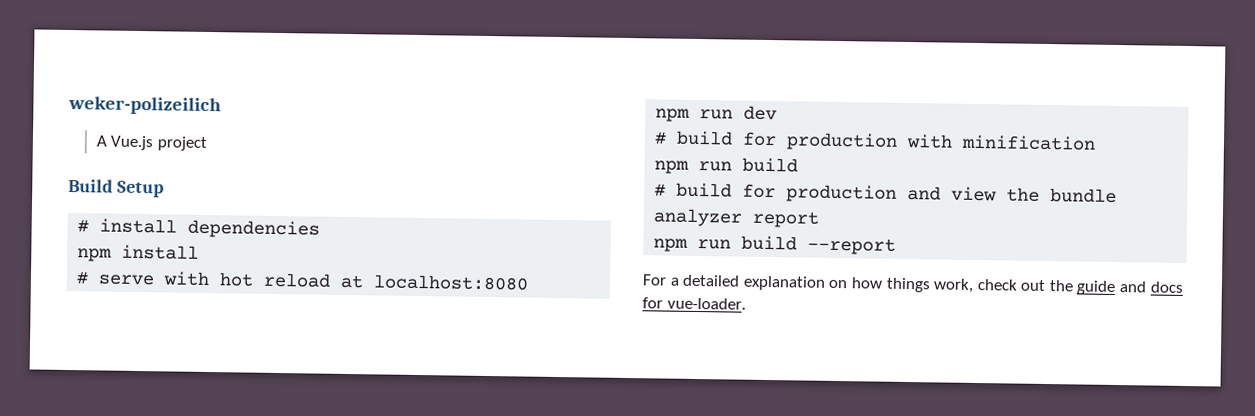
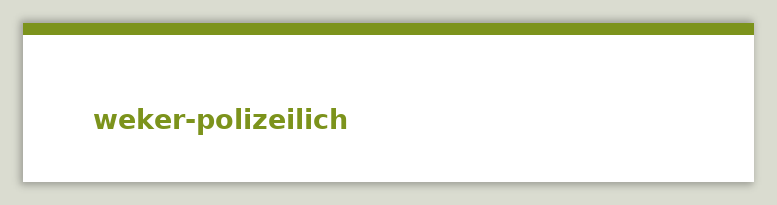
- A Vue.js project
- Build Setup
- # install dependencies
- npm install
- # serve with hot reload at localhost:8080
- npm run dev
- # build for production with minification
- npm run build
- # build for production and view the bundle analyzer report
- npm run build --report
- For a detailed explanation on how things work, check out the guide and docs for vue-loader.

